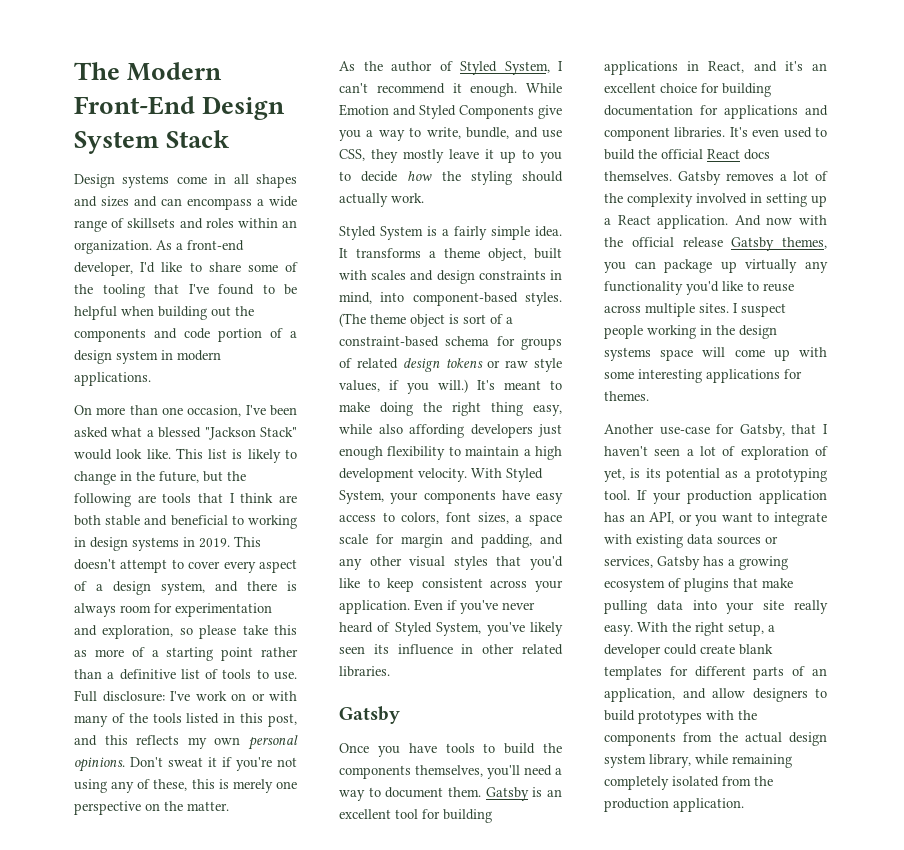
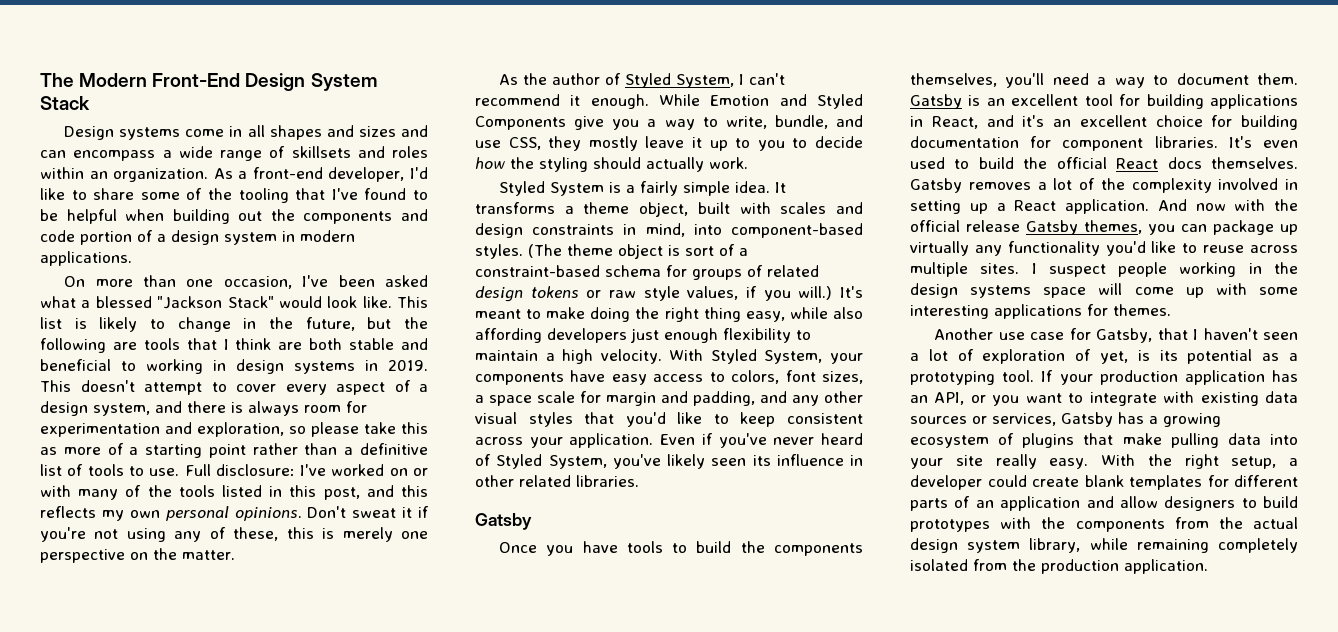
- Full disclosure: I've work on or with many of the tools listed in this post, and this reflects my own personal opinions.
+ Full disclosure: I've worked on or with many of the tools listed in this post, and this reflects my own personal opinions.
- It's meant to make doing the right thing easy, while also affording developers just enough flexibility to maintain a high development velocity.
+ It's meant to make doing the right thing easy, while also affording developers just enough flexibility to maintain a high velocity.
- Gatsby is an excellent tool for building applications in React, and it's an excellent choice for building documentation for applications and component libraries.
+ Gatsby is an excellent tool for building applications in React, and it's an excellent choice for building documentation for component libraries.
- Another use-case for Gatsby, that I haven't seen a lot of exploration of yet, is its potential as a prototyping tool.
+ Another use case for Gatsby, that I haven't seen a lot of exploration of yet, is its potential as a prototyping tool.
- With the right setup, a developer could create blank templates for different parts of an application, and allow designers to build prototypes with the components from the actual design system library, while remaining completely isolated from the production application.
+ With the right setup, a developer could create blank templates for different parts of an application and allow designers to build prototypes with the components from the actual design system library, while remaining completely isolated from the production application.

